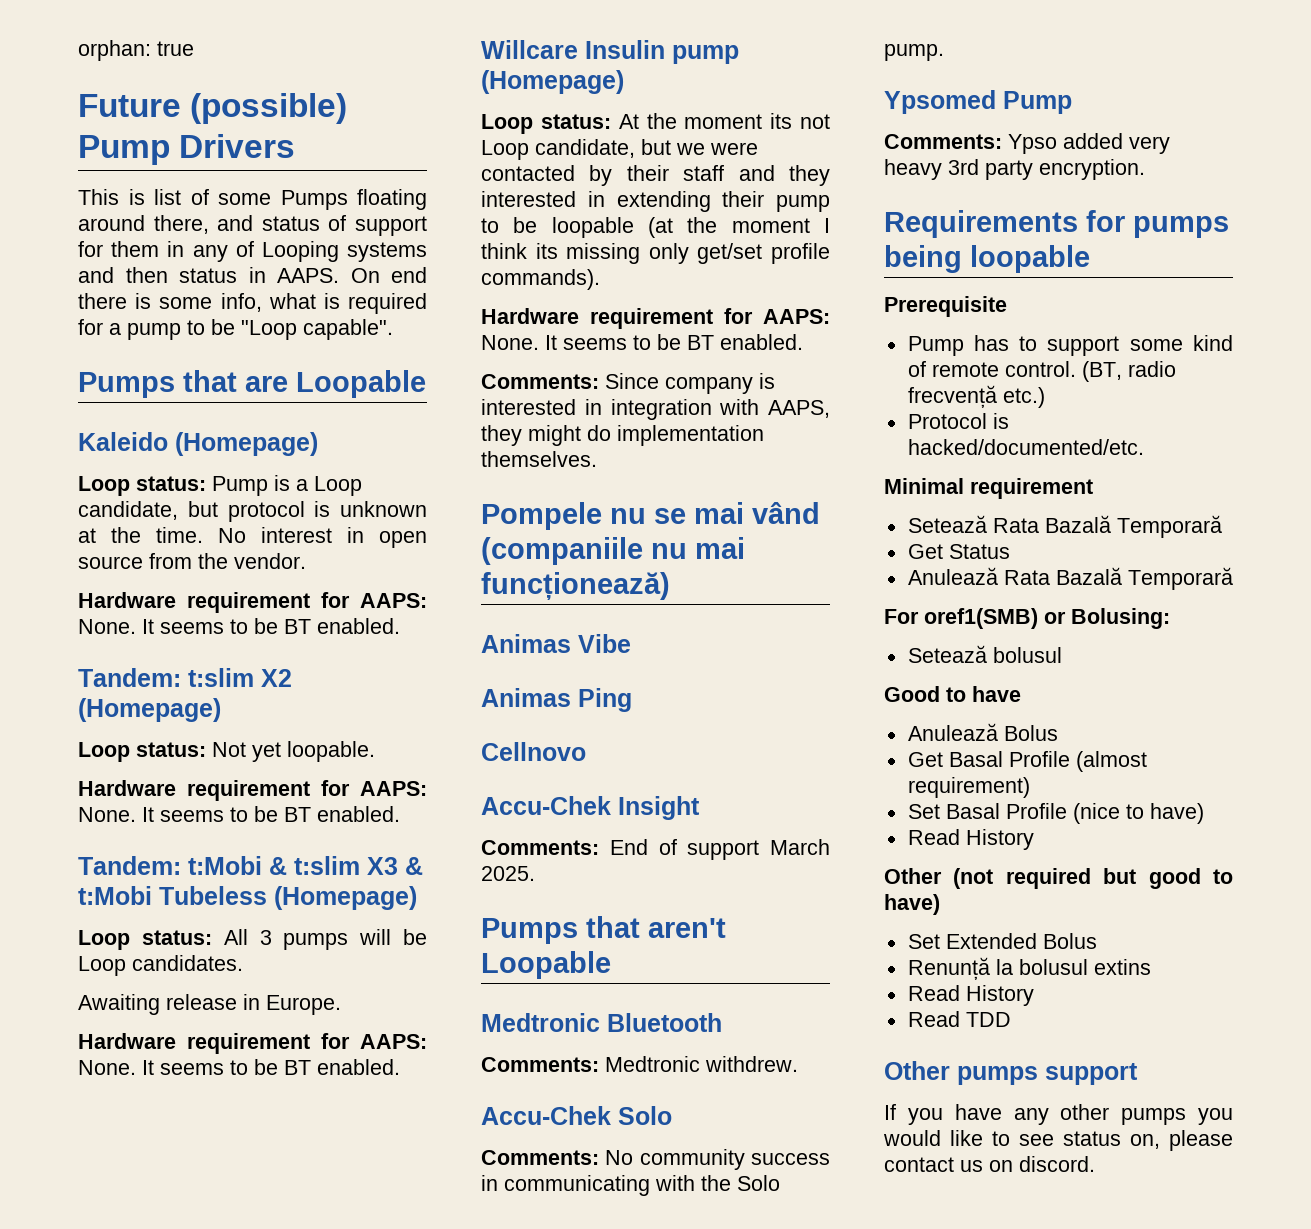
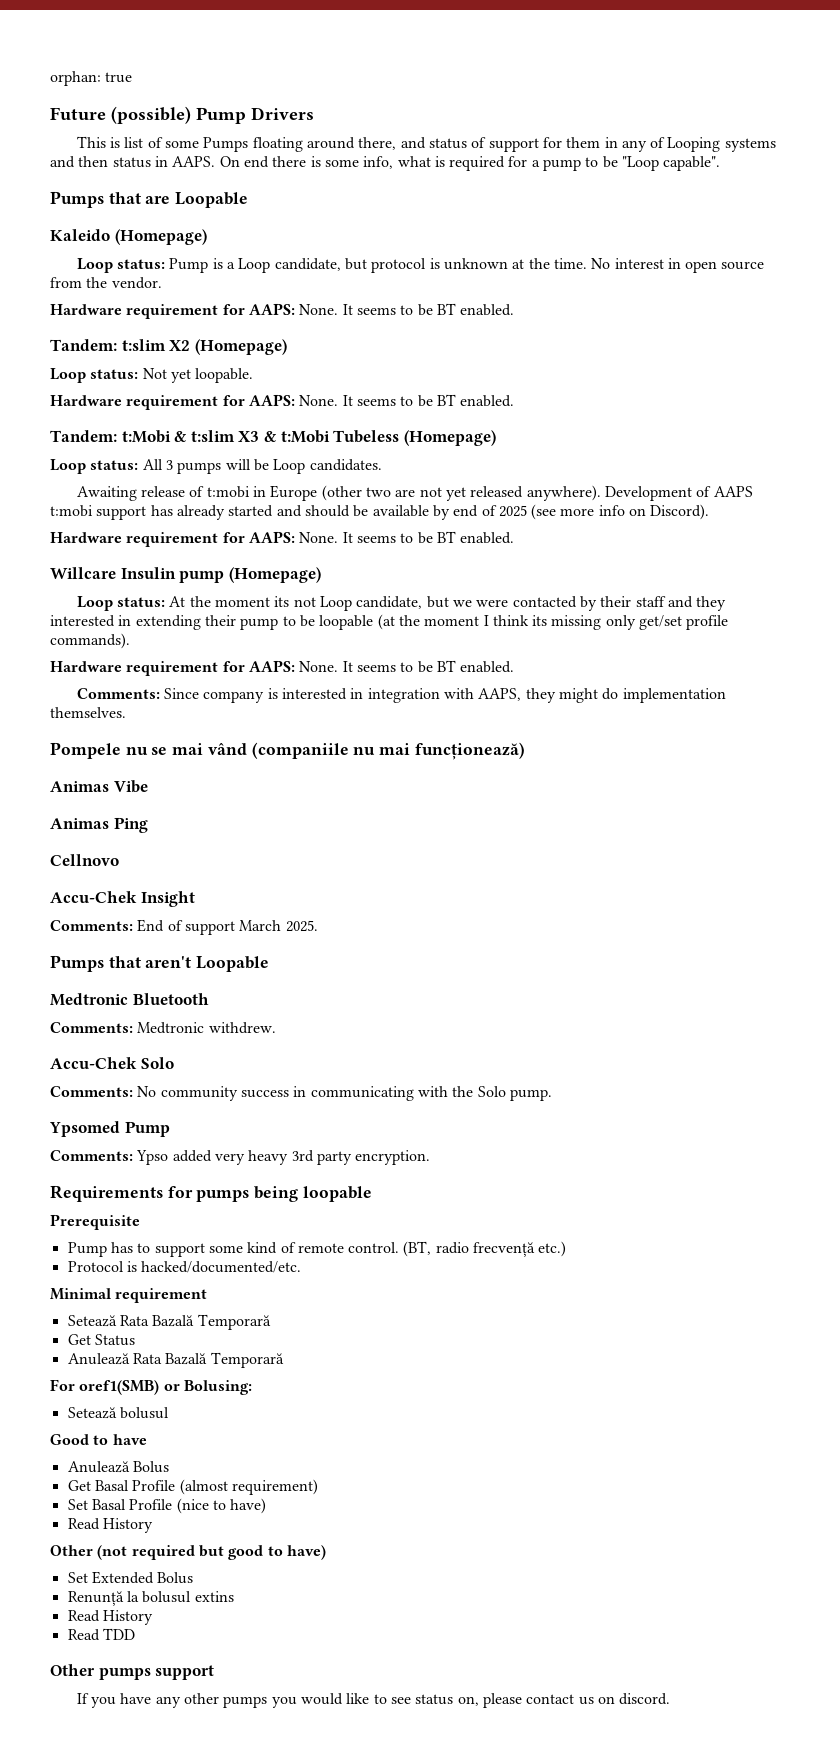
- Awaiting release in Europe.
+ Awaiting release of t:mobi in Europe (other two are not yet released anywhere). Development of AAPS t:mobi support has already started and should be available by end of 2025 (see more info on Discord).

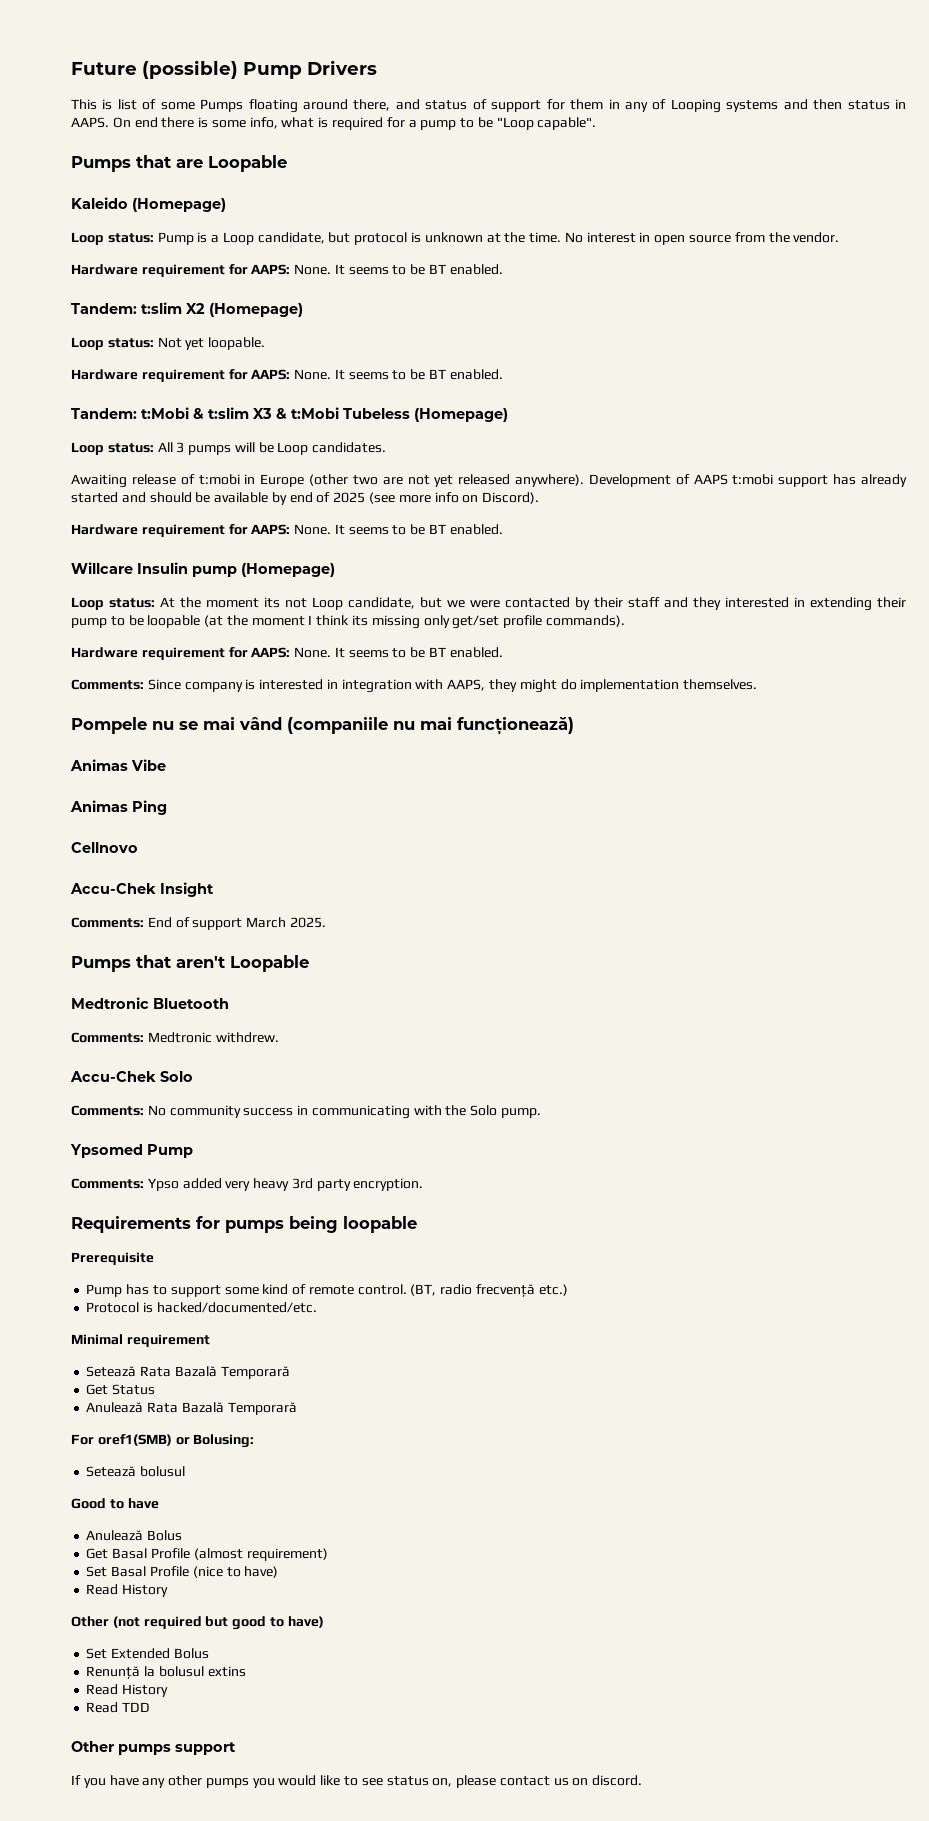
- orphan: true

